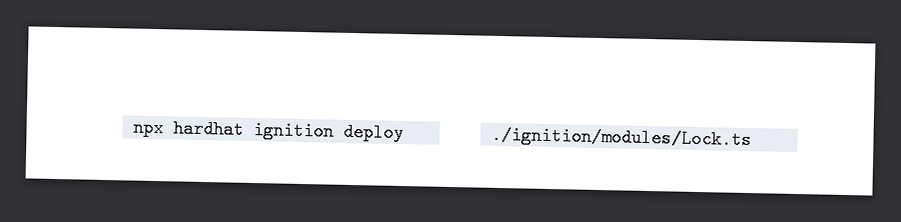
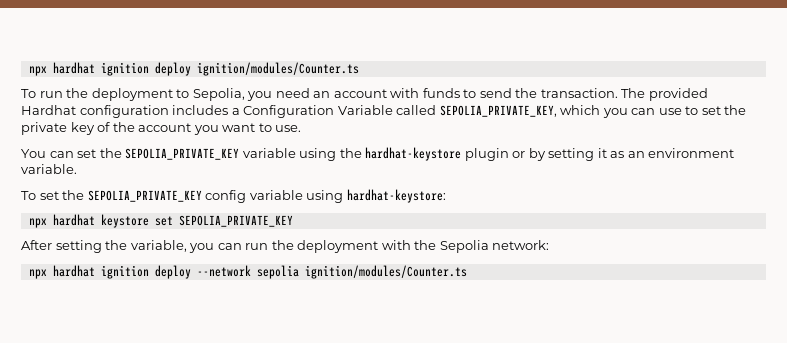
- npx hardhat ignition deploy ./ignition/modules/Lock.ts
+ npx hardhat ignition deploy ignition/modules/Counter.ts
+ To run the deployment to Sepolia, you need an account with funds to send the transaction. The provided Hardhat configuration includes a Configuration Variable called SEPOLIA_PRIVATE_KEY, which you can use to set the private key of the account you want to use.
+ You can set the SEPOLIA_PRIVATE_KEY variable using the hardhat-keystore plugin or by setting it as an environment variable.
+ To set the SEPOLIA_PRIVATE_KEY config variable using hardhat-keystore:
+ npx hardhat keystore set SEPOLIA_PRIVATE_KEY
+ After setting the variable, you can run the deployment with the Sepolia network:
+ npx hardhat ignition deploy --network sepolia ignition/modules/Counter.ts

